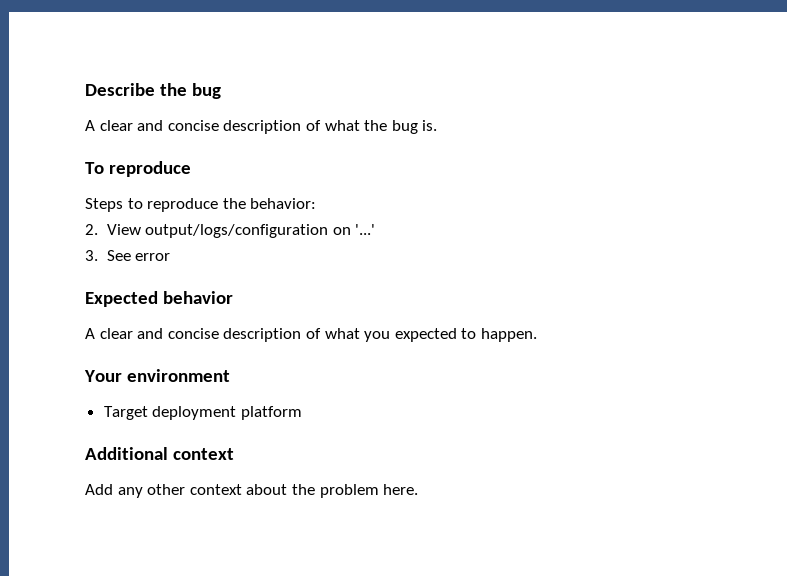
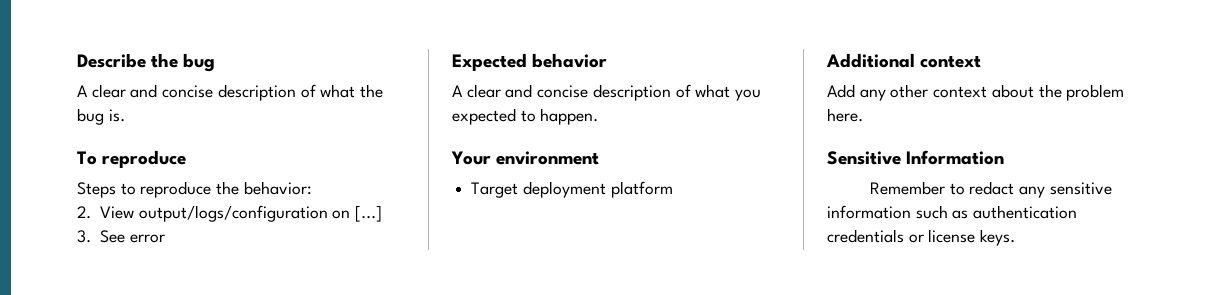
- 2. View output/logs/configuration on '...'
+ 2. View output/logs/configuration on [...]
+ Sensitive Information
+ Remember to redact any sensitive information such as authentication credentials or license keys.

